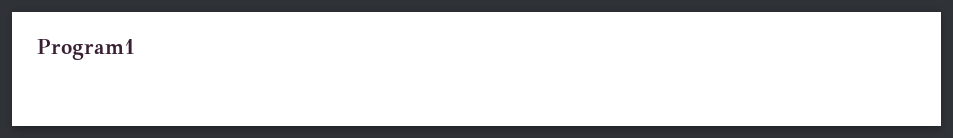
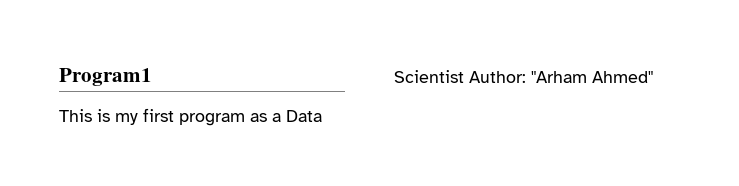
+ This is my first program as a Data Scientist Author: "Arham Ahmed"

